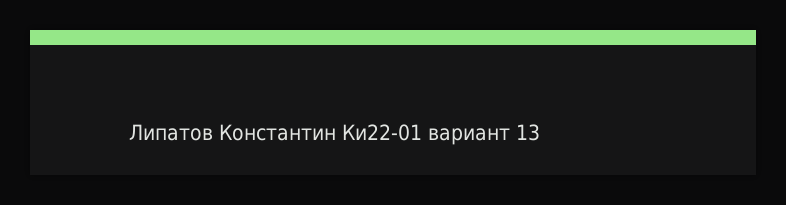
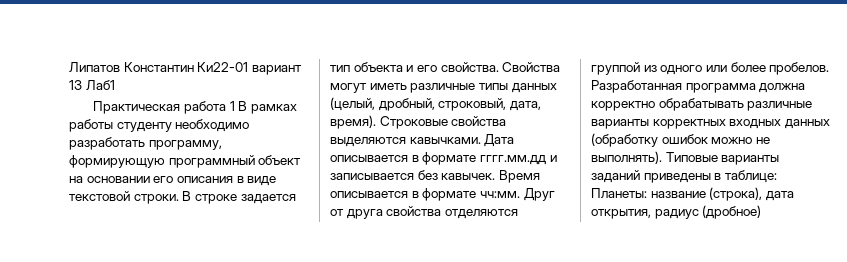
- Липатов Константин Ки22-01 вариант 13
+ Липатов Константин Ки22-01 вариант 13 Лаб1
+ Практическая работа 1 В рамках работы студенту необходимо разработать программу, формирующую программный объект на основании его описания в виде текстовой строки. В строке задается тип объекта и его свойства. Свойства могут иметь различные типы данных (целый, дробный, строковый, дата, время). Строковые свойства выделяются кавычками. Дата описывается в формате гггг.мм.дд и записывается без кавычек. Время описывается в формате чч:мм. Друг от друга свойства отделяются группой из одного или более пробелов. Разработанная программа должна корректно обрабатывать различные варианты корректных входных данных (обработку ошибок можно не выполнять). Типовые варианты заданий приведены в таблице: Планеты: название (строка), дата открытия, радиус (дробное)

